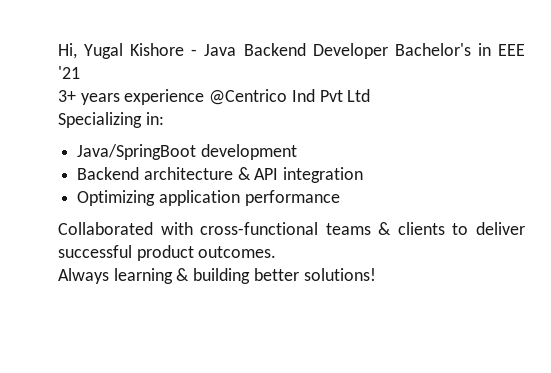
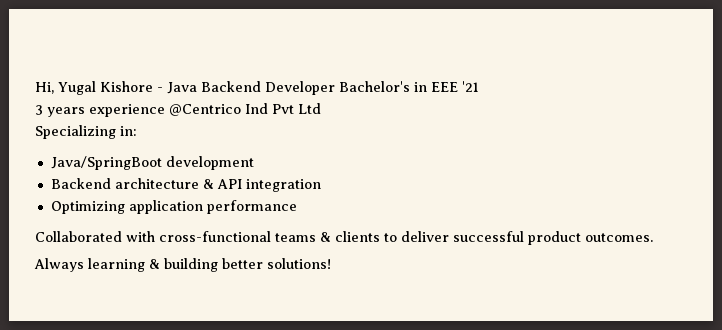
- 3+ years experience @Centrico Ind Pvt Ltd
+ 3 years experience @Centrico Ind Pvt Ltd

